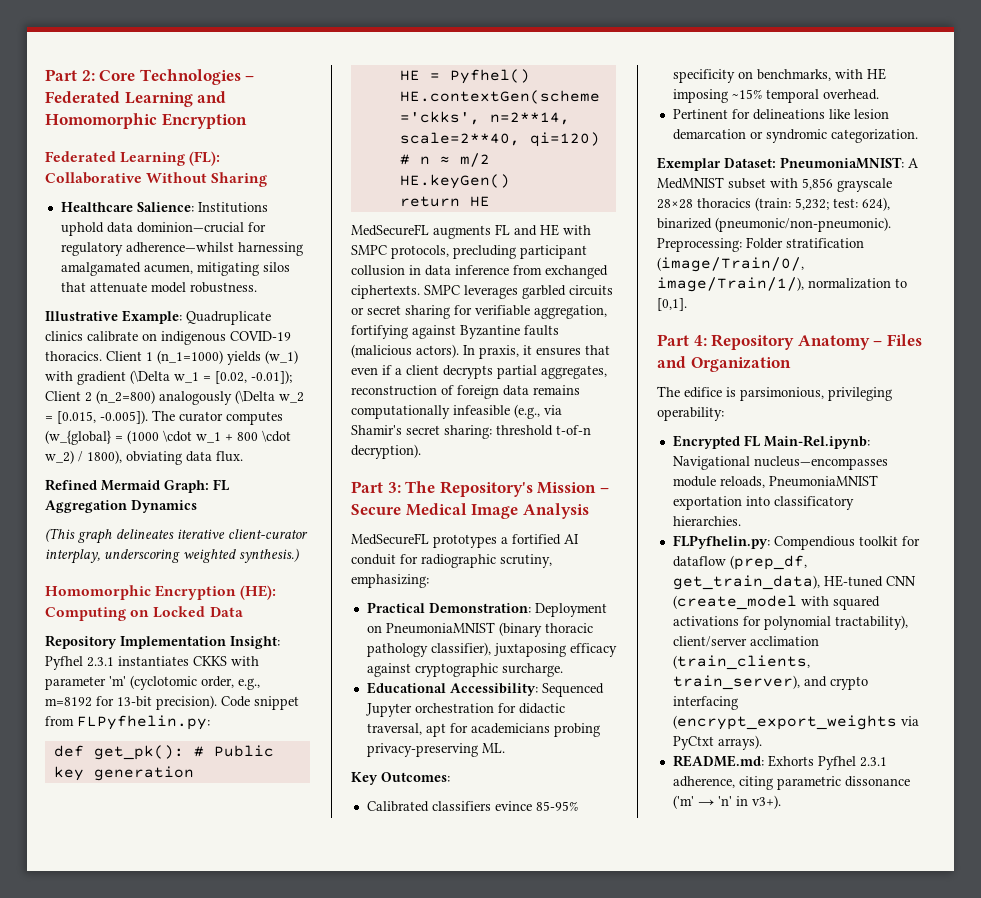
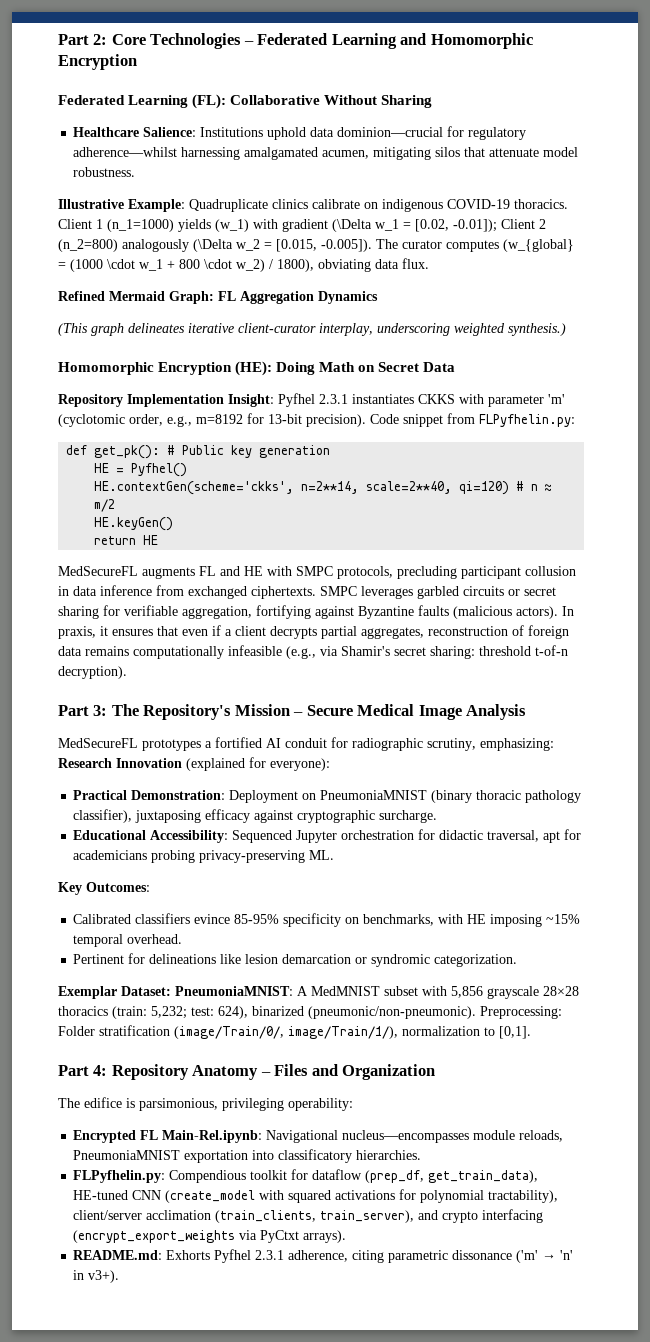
- Homomorphic Encryption (HE): Computing on Locked Data
+ Homomorphic Encryption (HE): Doing Math on Secret Data
- MedSecureFL prototypes a fortified AI conduit for radiographic scrutiny, emphasizing:
+ MedSecureFL prototypes a fortified AI conduit for radiographic scrutiny, emphasizing: Research Innovation (explained for everyone):

